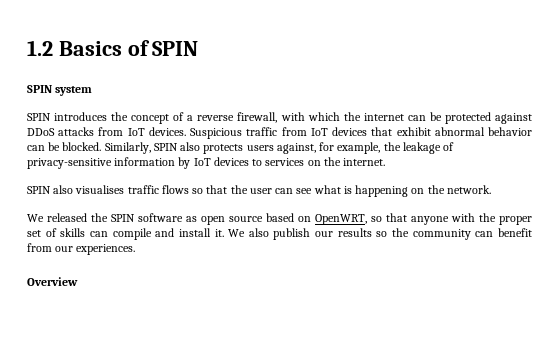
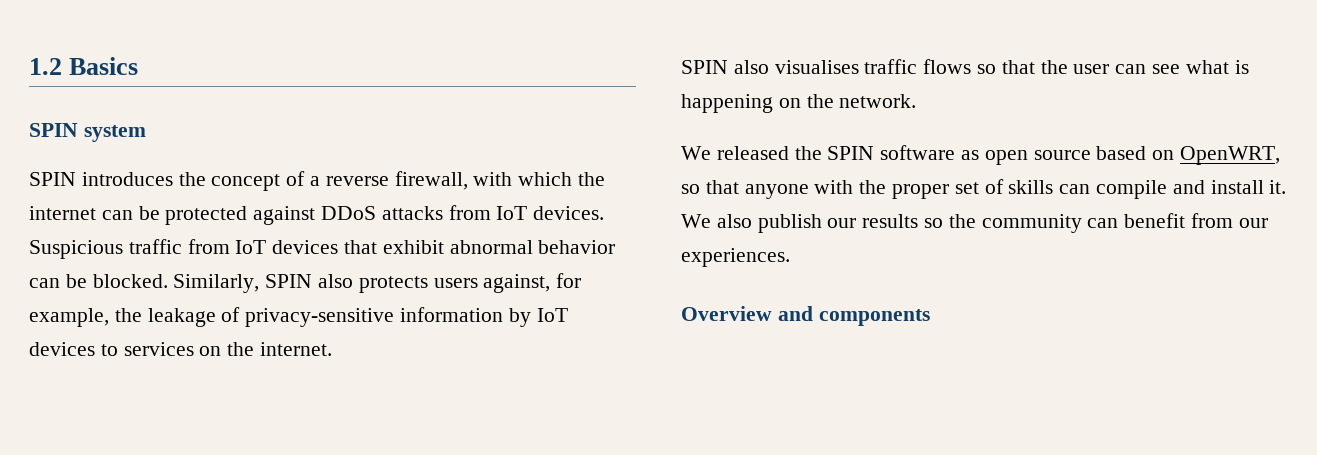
- 1.2 Basics of SPIN
+ 1.2 Basics
- Overview
+ Overview and components

